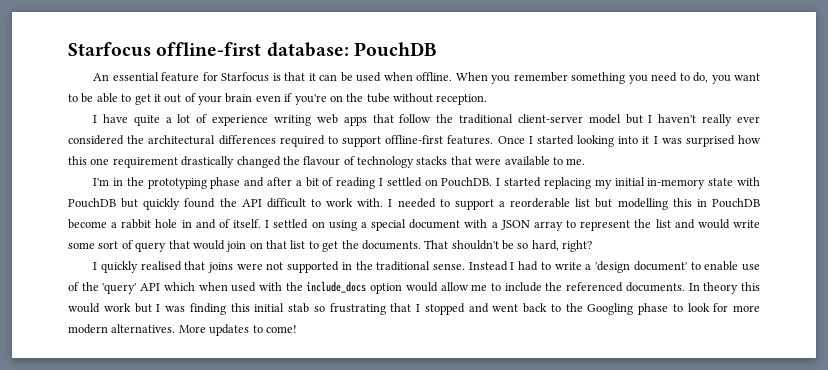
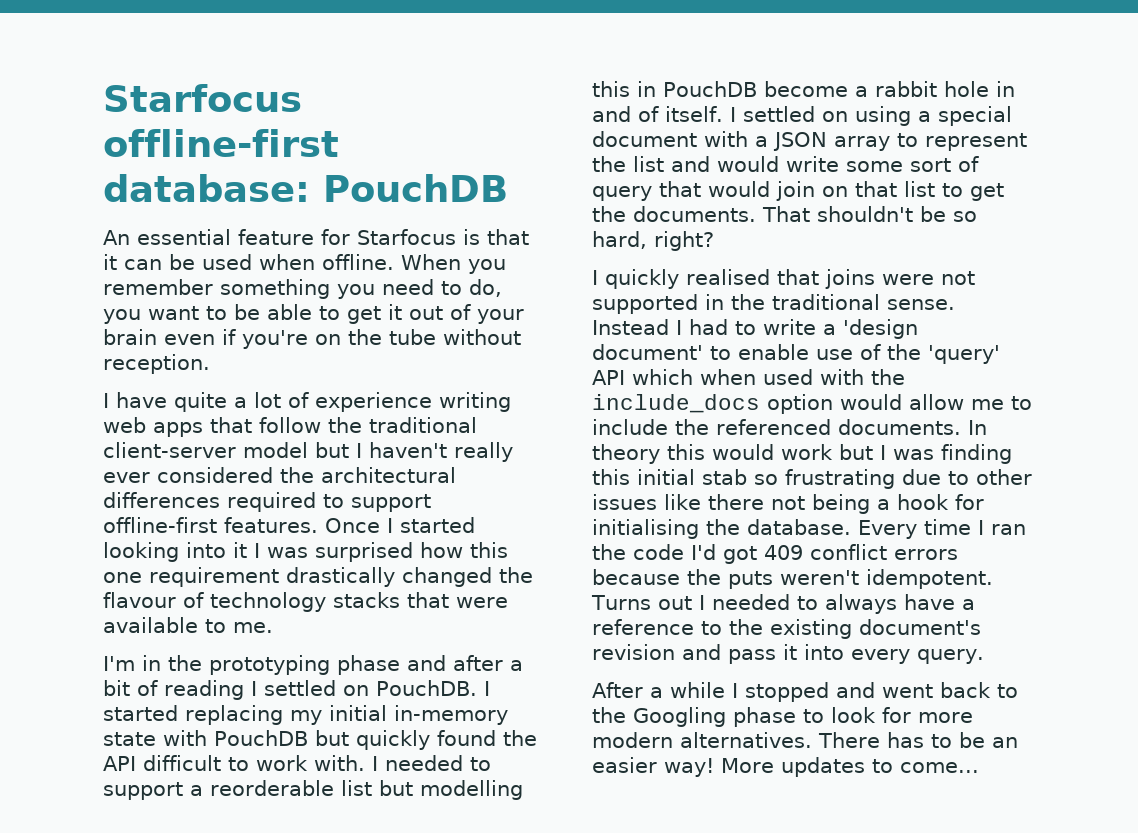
- In theory this would work but I was finding this initial stab so frustrating that I stopped and went back to the Googling phase to look for more modern alternatives.
+ In theory this would work but I was finding this initial stab so frustrating due to other issues like there not being a hook for initialising the database. Every time I ran the code I'd got 409 conflict errors because the puts weren't idempotent. Turns out I needed to always have a reference to the existing document's revision and pass it into every query.
+ After a while I stopped and went back to the Googling phase to look for more modern alternatives.
+ There has to be an easier way!
- More updates to come!
+ More updates to come...

